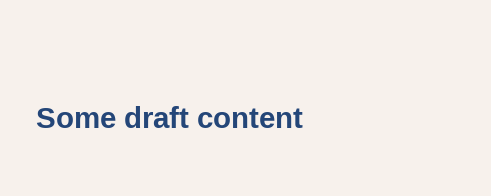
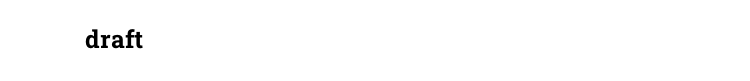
- Some draft content
+ draft

